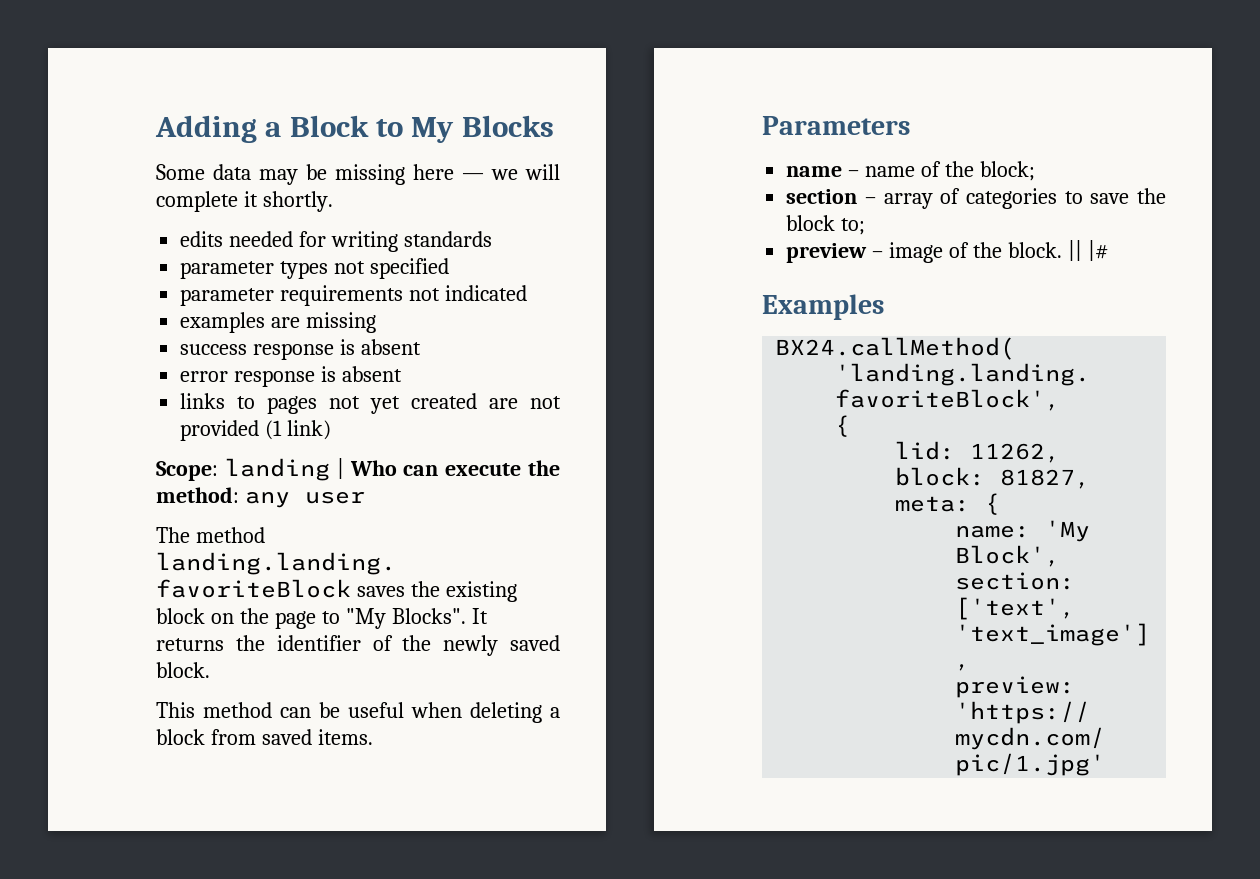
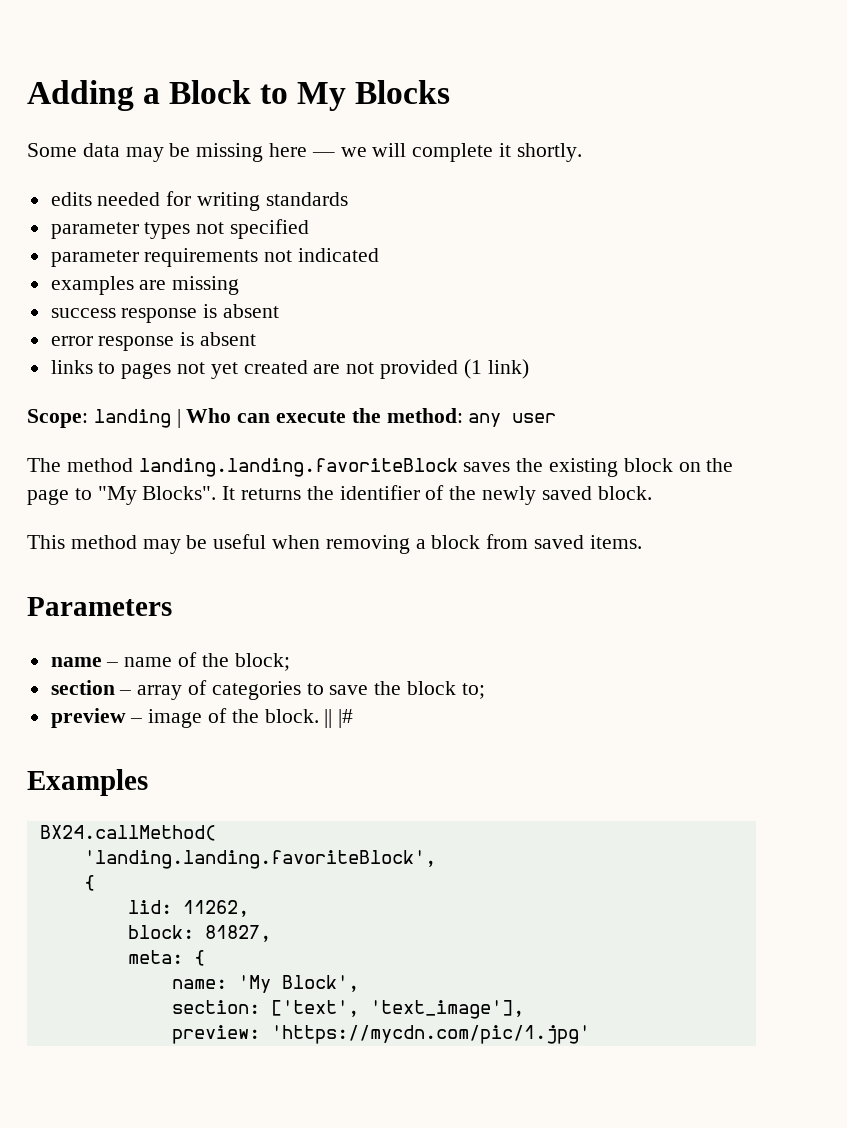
- This method can be useful when deleting a block from saved items.
+ This method may be useful when removing a block from saved items.

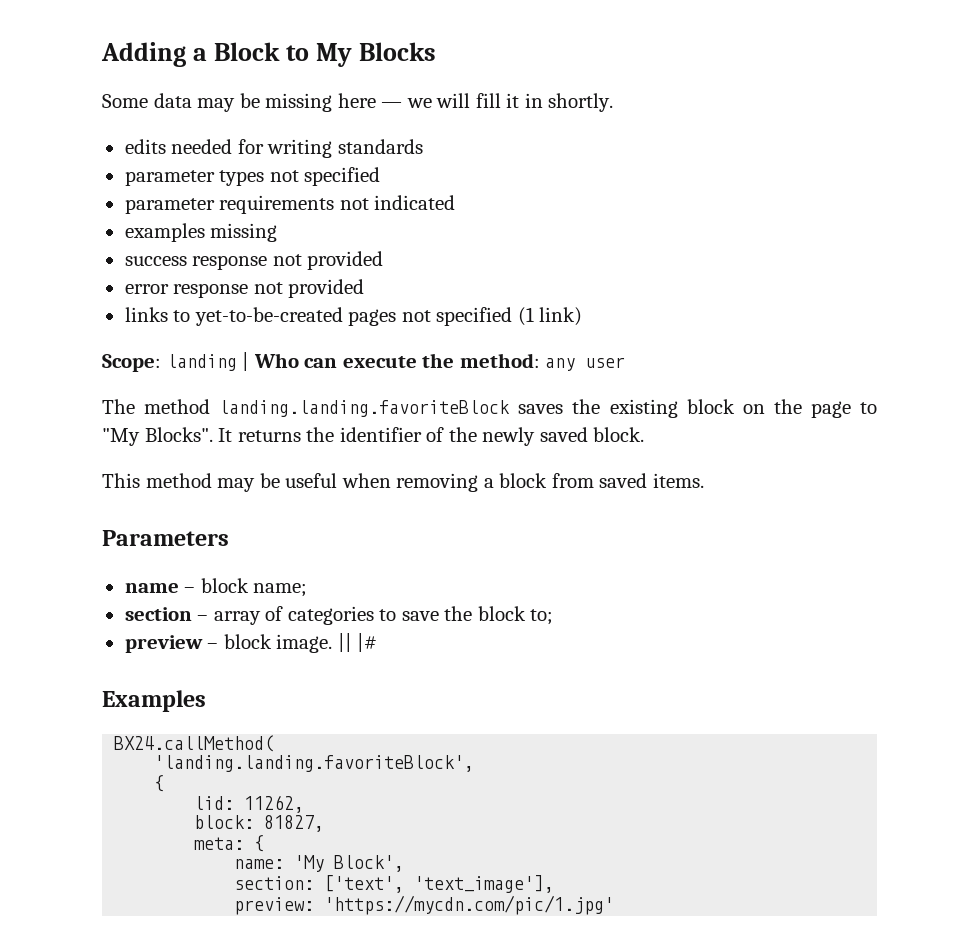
- Some data may be missing here — we will complete it shortly.
+ Some data may be missing here — we will fill it in shortly.
- examples are missing
+ examples missing
- success response is absent
+ success response not provided
- error response is absent
+ error response not provided
- links to pages not yet created are not provided (1 link)
+ links to yet-to-be-created pages not specified (1 link)
- name – name of the block;
+ name – block name;
- preview – image of the block.
+ preview – block image.

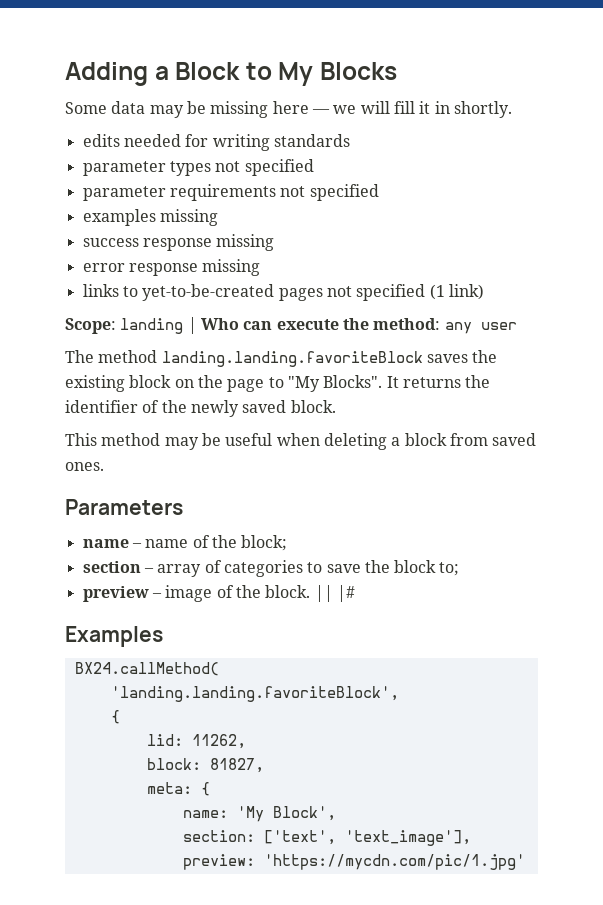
- parameter requirements not indicated
+ parameter requirements not specified
- success response not provided
+ success response missing
- error response not provided
+ error response missing
- This method may be useful when removing a block from saved items.
+ This method may be useful when deleting a block from saved ones.
- name – block name;
+ name – name of the block;
- preview – block image.
+ preview – image of the block.

